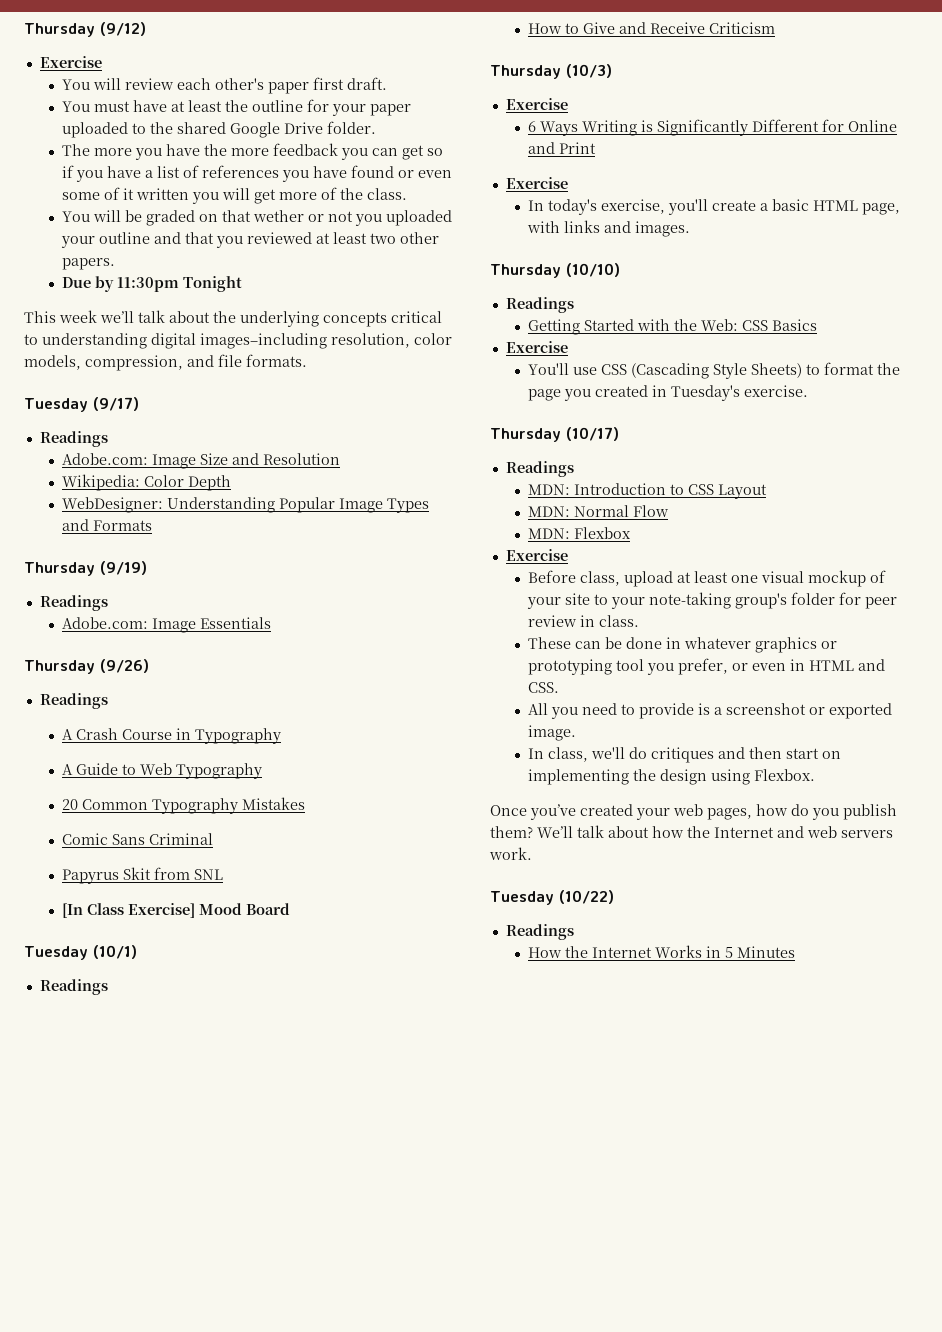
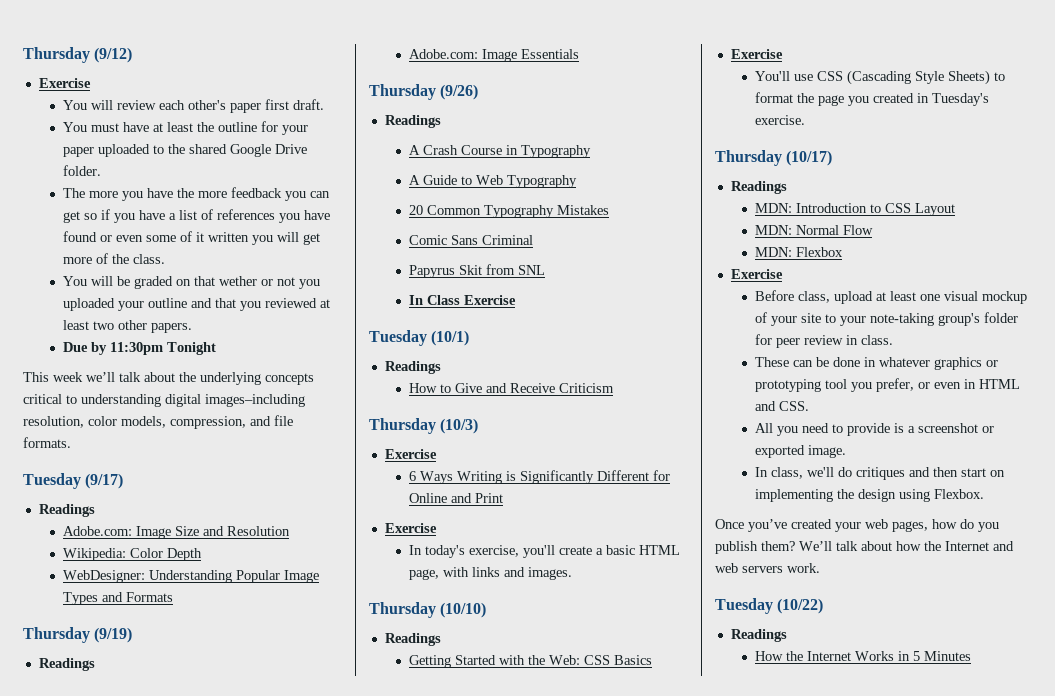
- [In Class Exercise] Mood Board
+ In Class Exercise

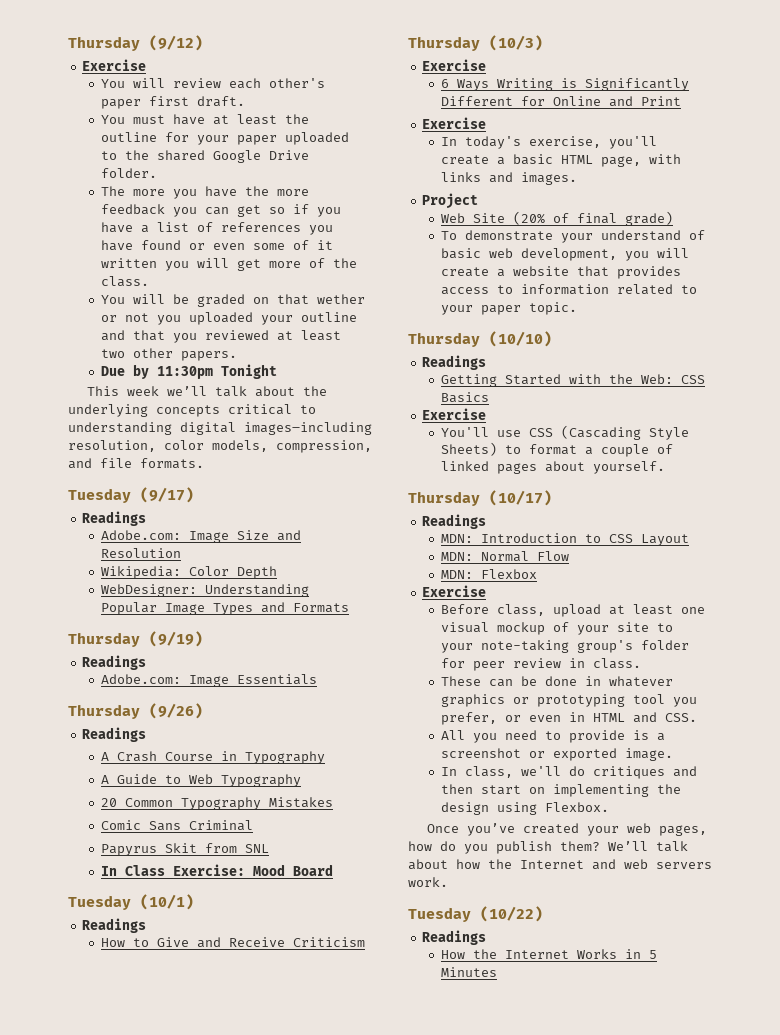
- In Class Exercise
+ In Class Exercise: Mood Board
+ Project
+ Web Site (20% of final grade)
+ To demonstrate your understand of basic web development, you will create a website that provides access to information related to your paper topic.
- You'll use CSS (Cascading Style Sheets) to format the page you created in Tuesday's exercise.
+ You'll use CSS (Cascading Style Sheets) to format a couple of linked pages about yourself.

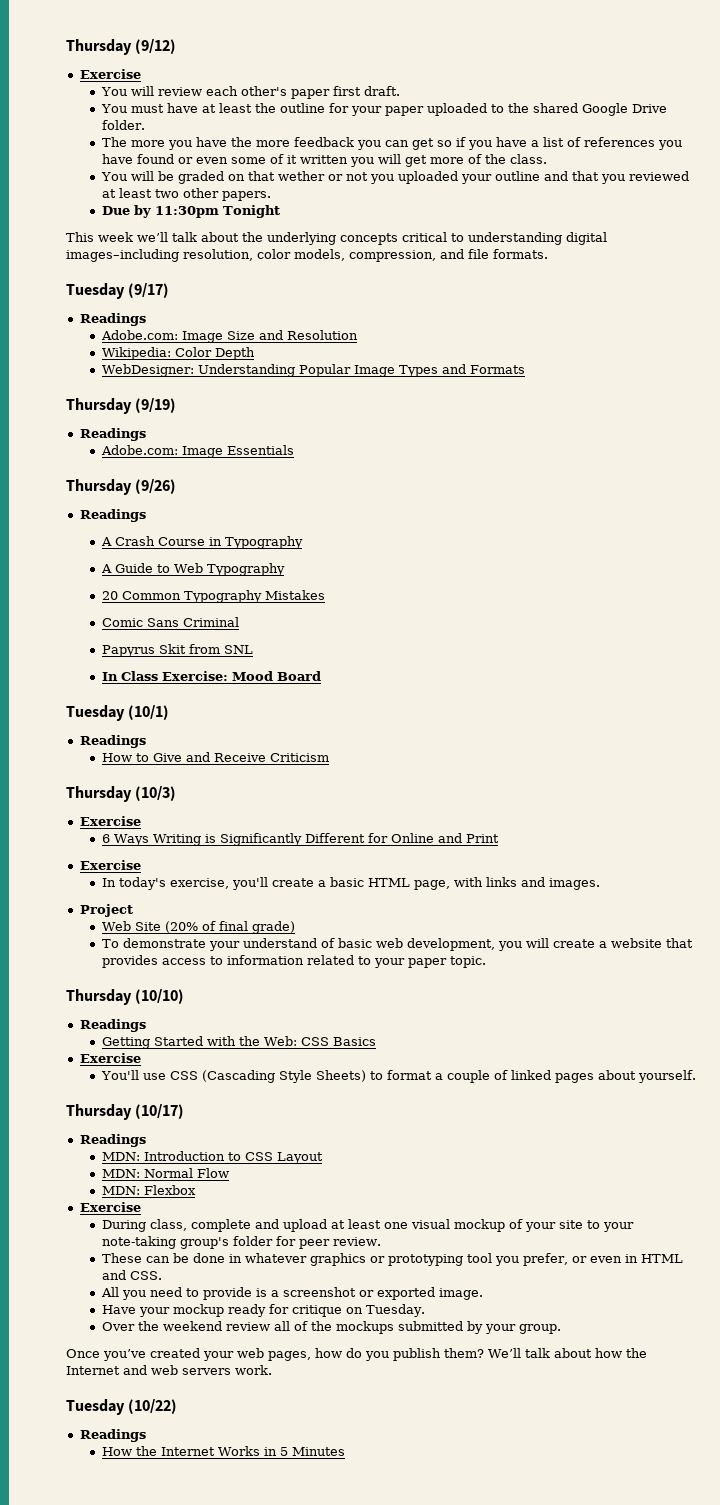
- Before class, upload at least one visual mockup of your site to your note-taking group's folder for peer review in class.
+ During class, complete and upload at least one visual mockup of your site to your note-taking group's folder for peer review.
- In class, we'll do critiques and then start on implementing the design using Flexbox.
+ Have your mockup ready for critique on Tuesday.
+ Over the weekend review all of the mockups submitted by your group.

